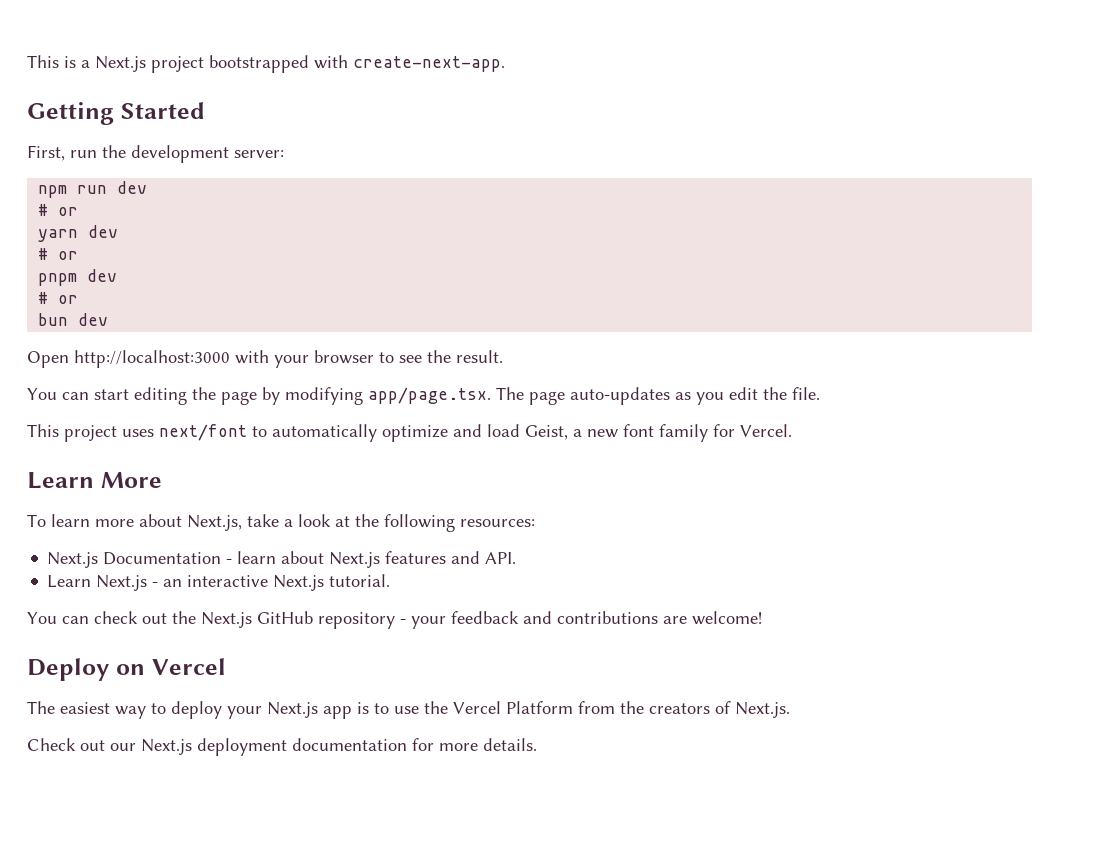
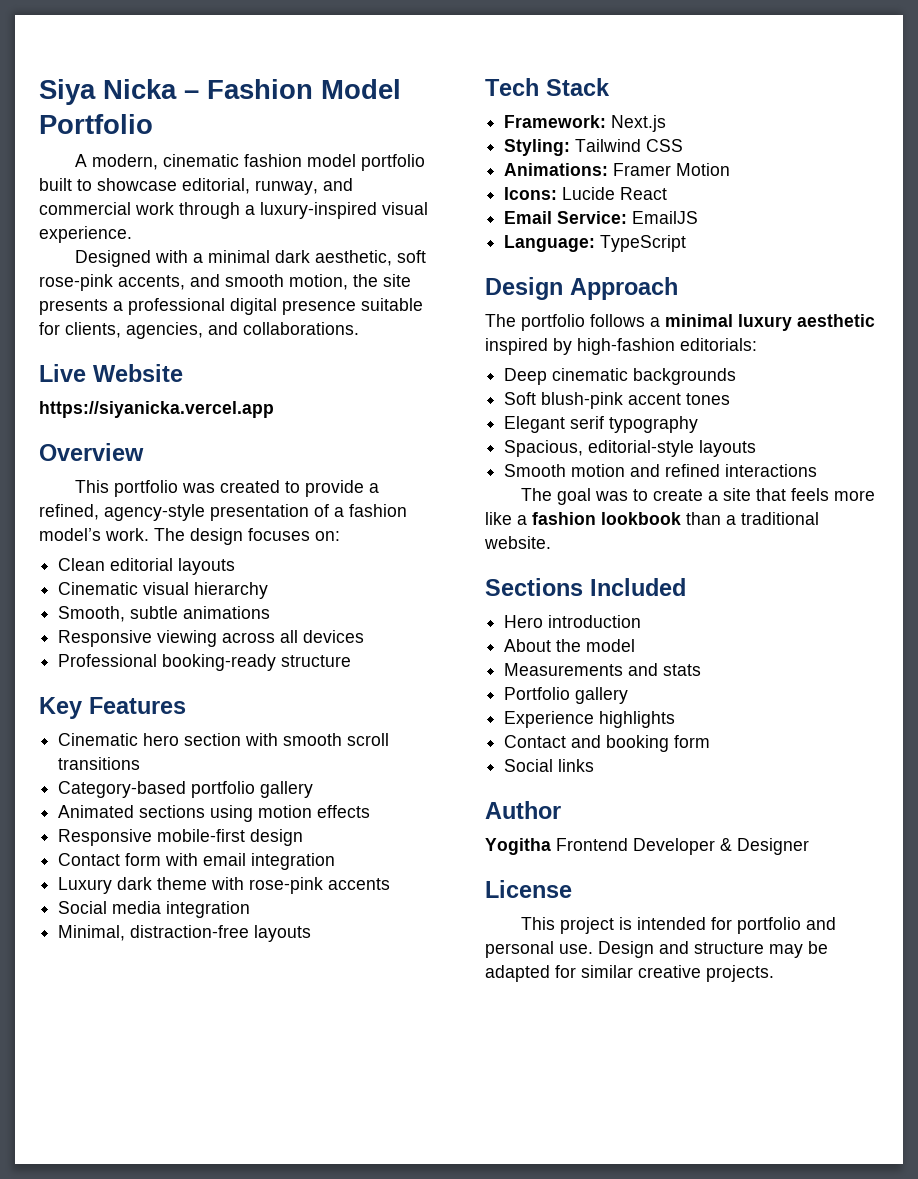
- This is a Next.js project bootstrapped with create-next-app.
- Getting Started
- First, run the development server:
- npm run dev
- # or
- yarn dev
- # or
- pnpm dev
- # or
- bun dev
- Open http://localhost:3000 with your browser to see the result.
- You can start editing the page by modifying app/page.tsx. The page auto-updates as you edit the file.
- This project uses next/font to automatically optimize and load Geist, a new font family for Vercel.
- Learn More
- To learn more about Next.js, take a look at the following resources:
- Next.js Documentation - learn about Next.js features and API.
- Learn Next.js - an interactive Next.js tutorial.
- You can check out the Next.js GitHub repository - your feedback and contributions are welcome!
- Deploy on Vercel
- The easiest way to deploy your Next.js app is to use the Vercel Platform from the creators of Next.js.
- Check out our Next.js deployment documentation for more details.
+ Siya Nicka – Fashion Model Portfolio
+ A modern, cinematic fashion model portfolio built to showcase editorial, runway, and commercial work through a luxury-inspired visual experience.
+ Designed with a minimal dark aesthetic, soft rose-pink accents, and smooth motion, the site presents a professional digital presence suitable for clients, agencies, and collaborations.
+ Live Website
+ https://siyanicka.vercel.app
+ Overview
+ This portfolio was created to provide a refined, agency-style presentation of a fashion model’s work. The design focuses on:
+ Clean editorial layouts
+ Cinematic visual hierarchy
+ Smooth, subtle animations
+ Responsive viewing across all devices
+ Professional booking-ready structure
+ Key Features
+ Cinematic hero section with smooth scroll transitions
+ Category-based portfolio gallery
+ Animated sections using motion effects
+ Responsive mobile-first design
+ Contact form with email integration
+ Luxury dark theme with rose-pink accents
+ Social media integration
+ Minimal, distraction-free layouts
+ Tech Stack
+ Framework: Next.js
+ Styling: Tailwind CSS
+ Animations: Framer Motion
+ Icons: Lucide React
+ Email Service: EmailJS
+ Language: TypeScript
+ Design Approach
+ The portfolio follows a minimal luxury aesthetic inspired by high-fashion editorials:
+ Deep cinematic backgrounds
+ Soft blush-pink accent tones
+ Elegant serif typography
+ Spacious, editorial-style layouts
+ Smooth motion and refined interactions
+ The goal was to create a site that feels more like a fashion lookbook than a traditional website.
+ Sections Included
+ Hero introduction
+ About the model
+ Measurements and stats
+ Portfolio gallery
+ Experience highlights
+ Contact and booking form
+ Social links
+ Author
+ Yogitha Frontend Developer & Designer
+ License
+ This project is intended for portfolio and personal use. Design and structure may be adapted for similar creative projects.

